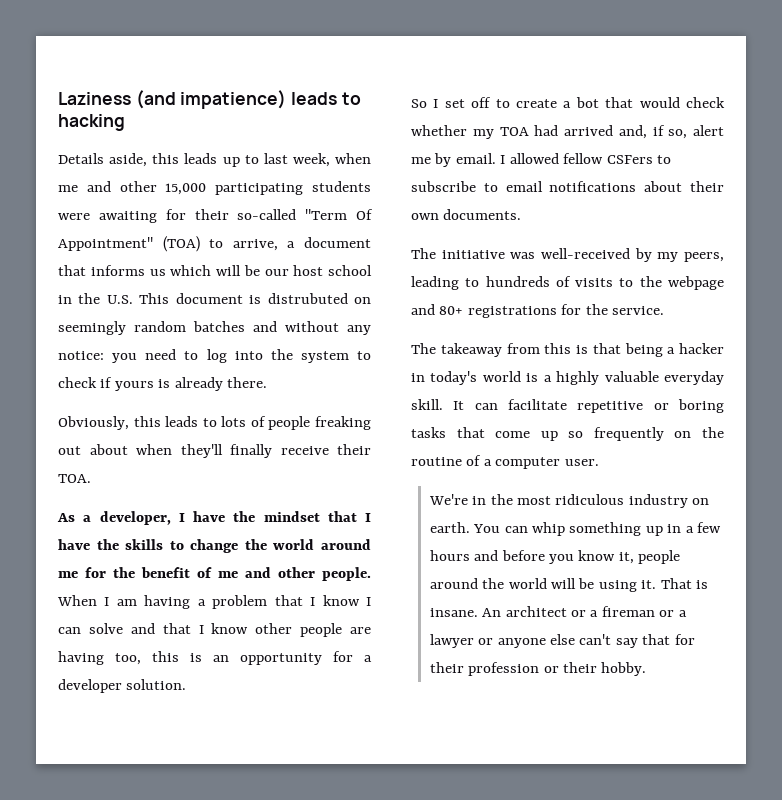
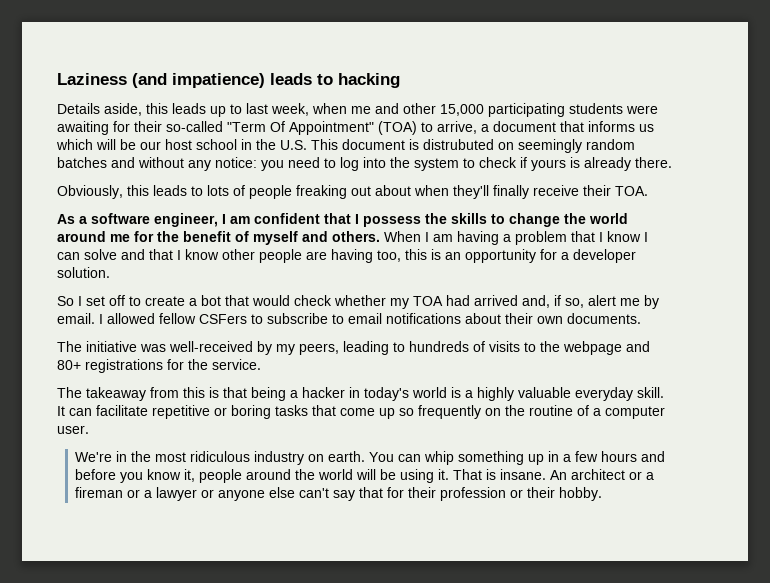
- As a developer, I have the mindset that I have the skills to change the world around me for the benefit of me and other people.
+ As a software engineer, I am confident that I possess the skills to change the world around me for the benefit of myself and others.

